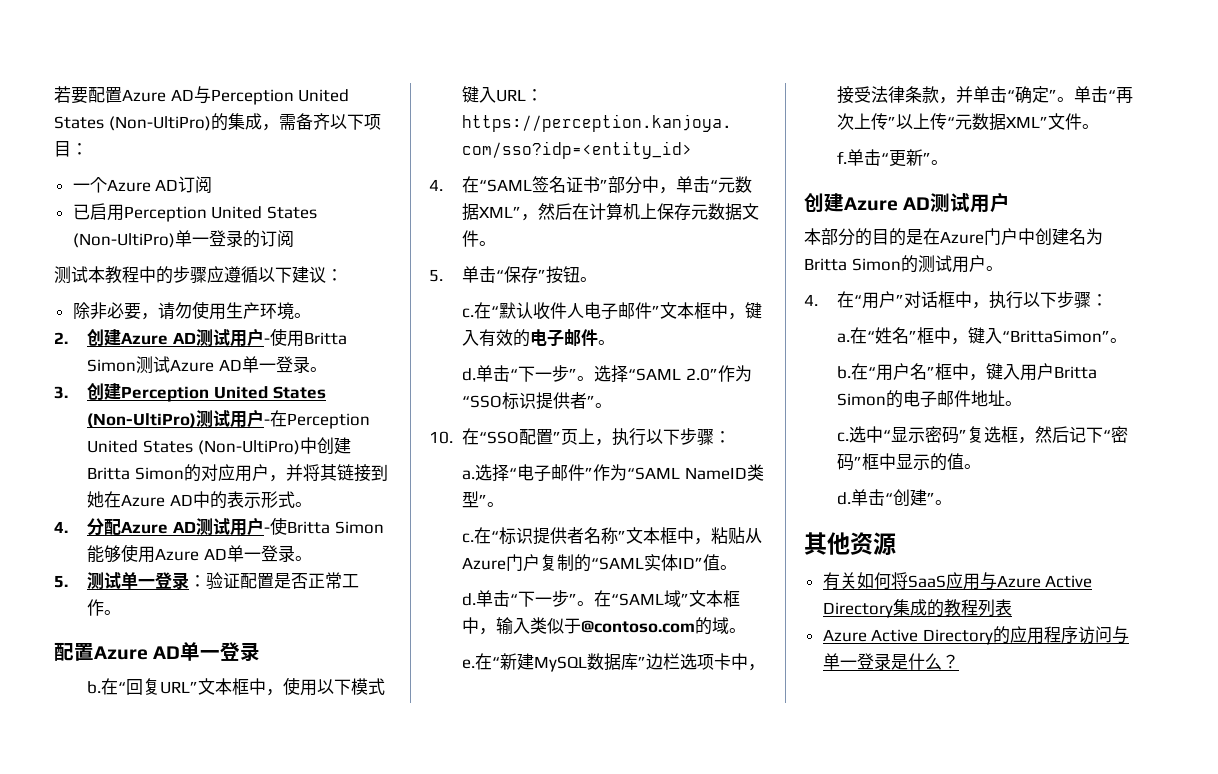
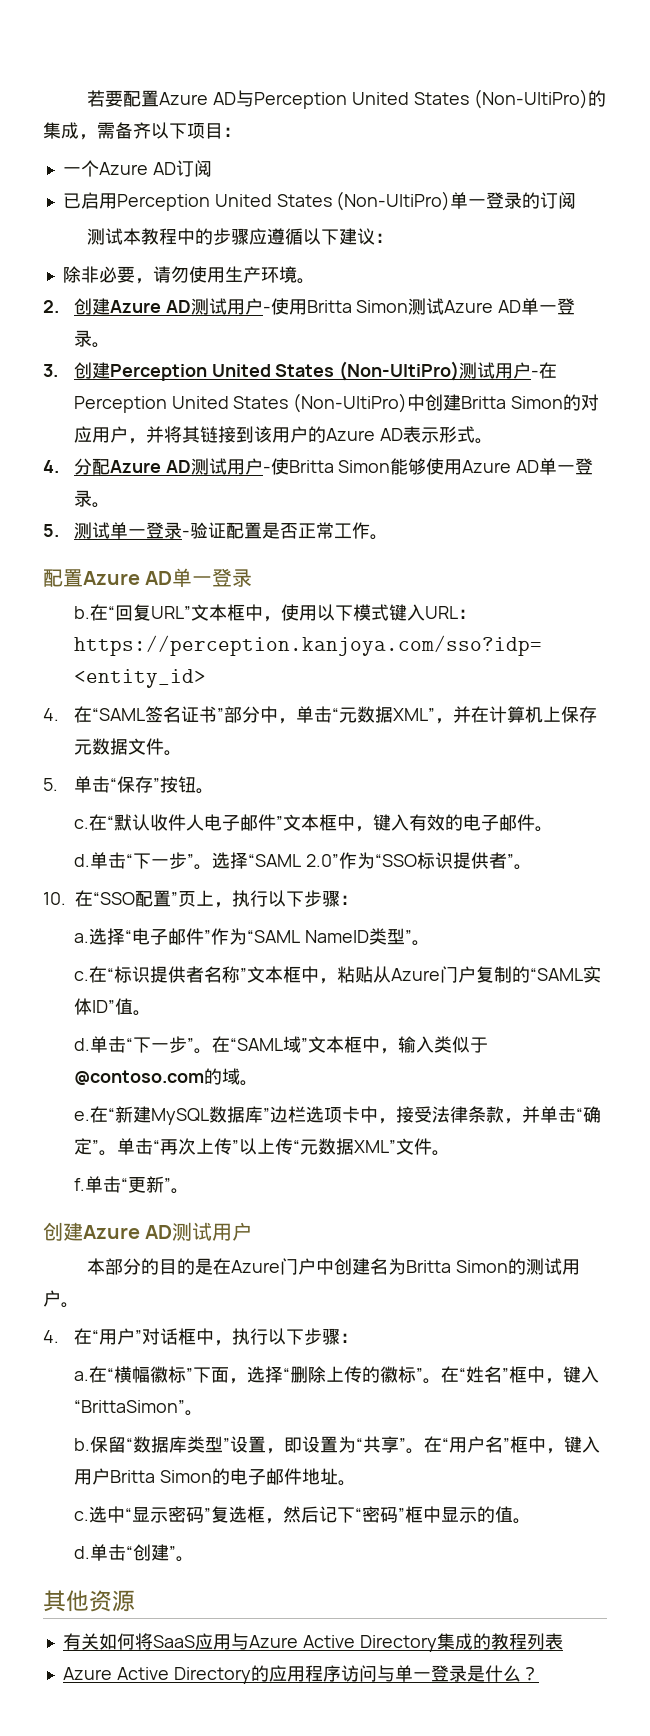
- 3.创建Perception United States (Non-UltiPro)测试用户-在Perception United States (Non-UltiPro)中创建Britta Simon的对应用户，并将其链接到她在Azure AD中的表示形式。
+ 3.创建Perception United States (Non-UltiPro)测试用户-在Perception United States (Non-UltiPro)中创建Britta Simon的对应用户，并将其链接到该用户的Azure AD表示形式。
- 5.测试单一登录：验证配置是否正常工作。
+ 5.测试单一登录-验证配置是否正常工作。
- 4.在“SAML签名证书”部分中，单击“元数据XML”，然后在计算机上保存元数据文件。
+ 4.在“SAML签名证书”部分中，单击“元数据XML”，并在计算机上保存元数据文件。
- 在“姓名”框中，键入“BrittaSimon”。
+ 在“横幅徽标”下面，选择“删除上传的徽标”。在“姓名”框中，键入“BrittaSimon”。
+ 保留“数据库类型”设置，即设置为“共享”。

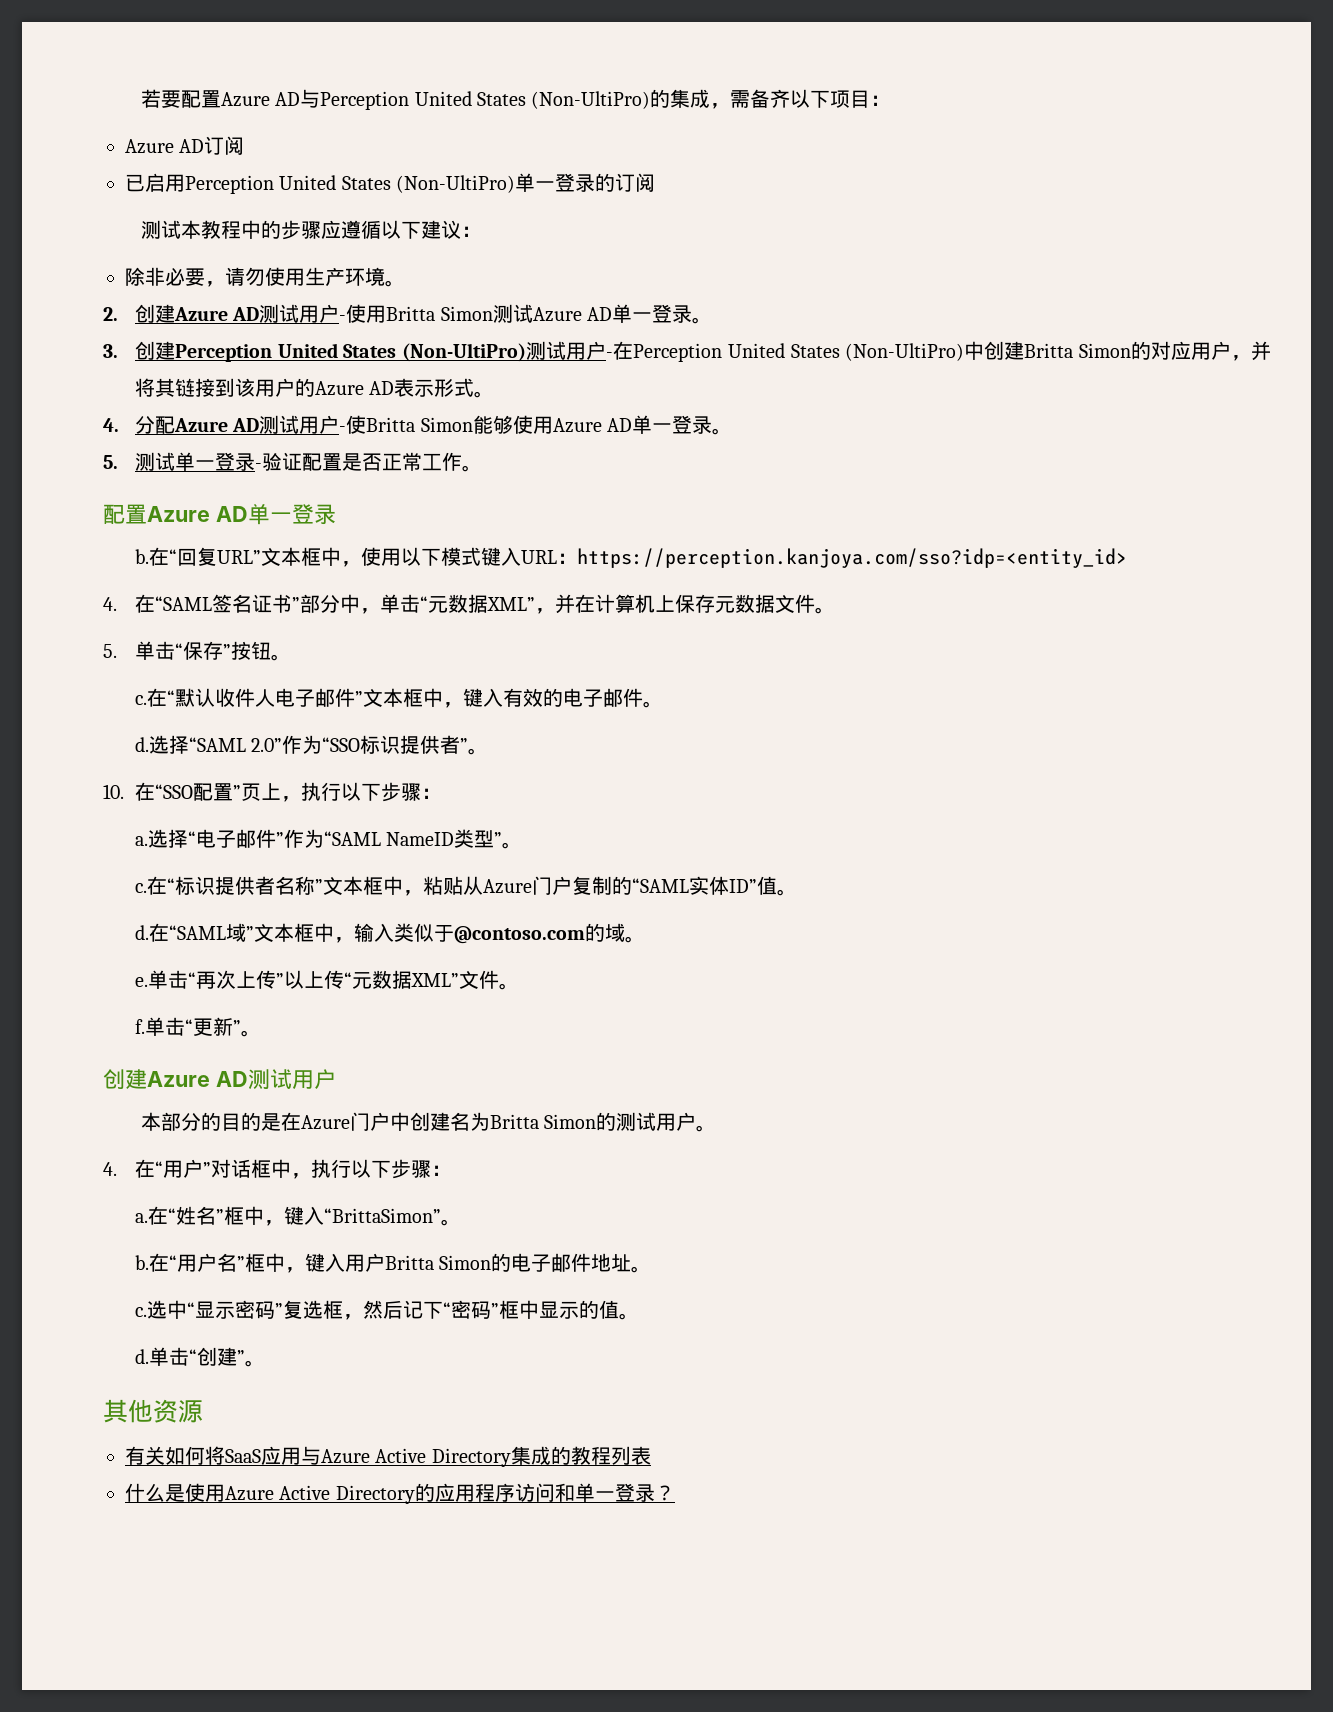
- 一个Azure AD订阅
+ Azure AD订阅
  在“默认收件人电子邮件”文本框中，键入有效的电子邮件。
- d.单击“下一步”。
+ d.
  在“标识提供者名称”文本框中，粘贴从Azure门户复制的“SAML实体ID”值。
- d.单击“下一步”。
+ d.
- 在“新建MySQL数据库”边栏选项卡中，接受法律条款，并单击“确定”。
- 在“横幅徽标”下面，选择“删除上传的徽标”。在“姓名”框中，键入“BrittaSimon”。
+ 在“姓名”框中，键入“BrittaSimon”。
- 保留“数据库类型”设置，即设置为“共享”。
- Azure Active Directory的应用程序访问与单一登录是什么？
+ 什么是使用Azure Active Directory的应用程序访问和单一登录？

